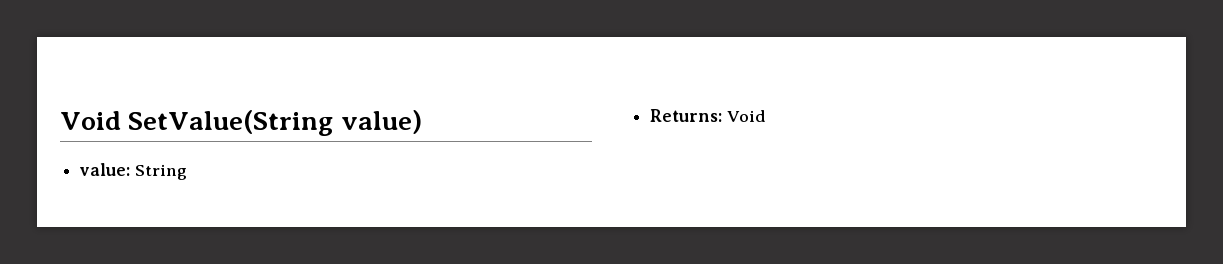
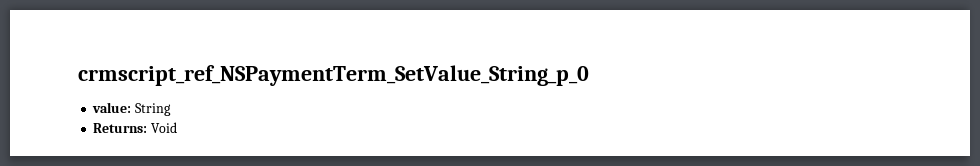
- Void SetValue(String value)
+ crmscript_ref_NSPaymentTerm_SetValue_String_p_0

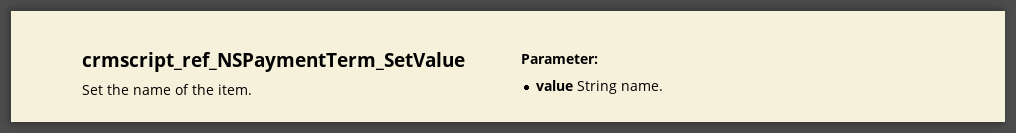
- crmscript_ref_NSPaymentTerm_SetValue_String_p_0
- value: String
- Returns: Void
+ crmscript_ref_NSPaymentTerm_SetValue
+ Set the name of the item.
+ Parameter:
+ value String name.

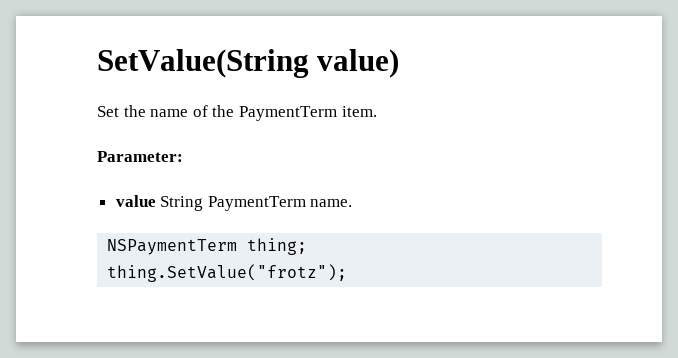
- crmscript_ref_NSPaymentTerm_SetValue
+ SetValue(String value)
- Set the name of the item.
+ Set the name of the PaymentTerm item.
- value String name.
+ value String PaymentTerm name.
+ NSPaymentTerm thing;
+ thing.SetValue("frotz");

